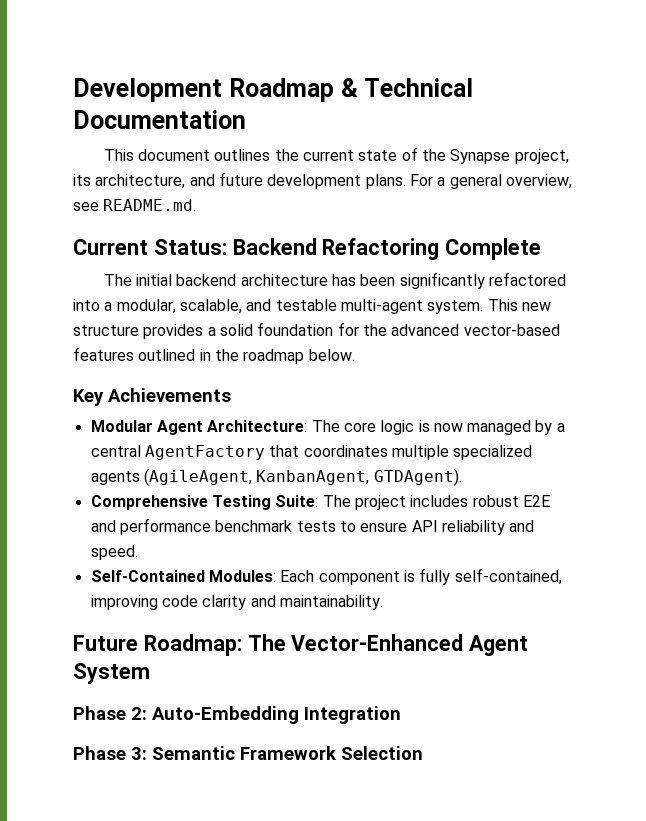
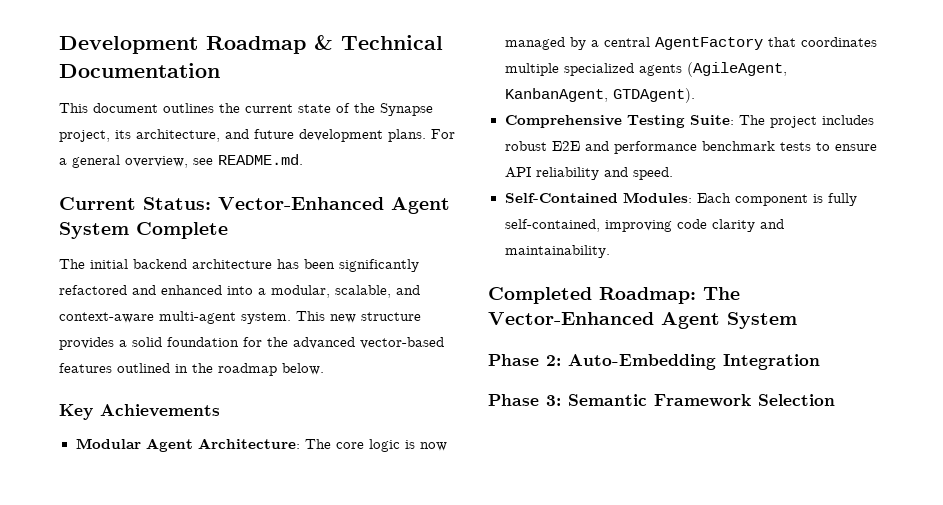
- Current Status: Backend Refactoring Complete
+ Current Status: Vector-Enhanced Agent System Complete
- The initial backend architecture has been significantly refactored into a modular, scalable, and testable multi-agent system.
+ The initial backend architecture has been significantly refactored and enhanced into a modular, scalable, and context-aware multi-agent system.
- Future Roadmap: The Vector-Enhanced Agent System
+ Completed Roadmap: The Vector-Enhanced Agent System

